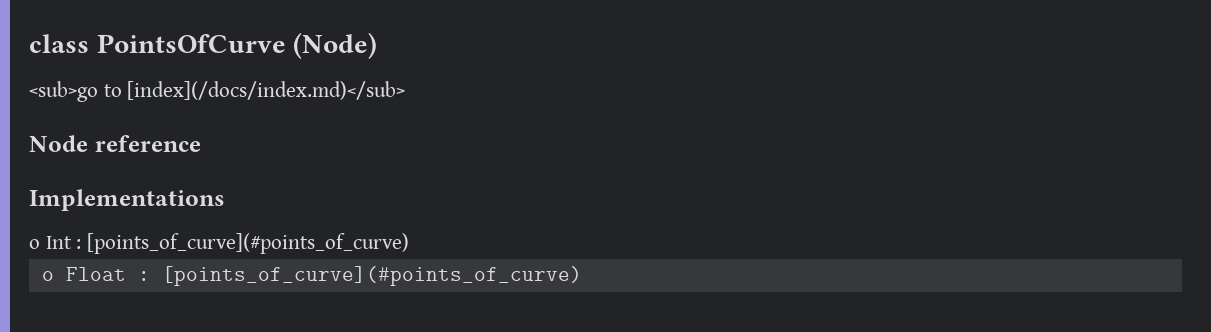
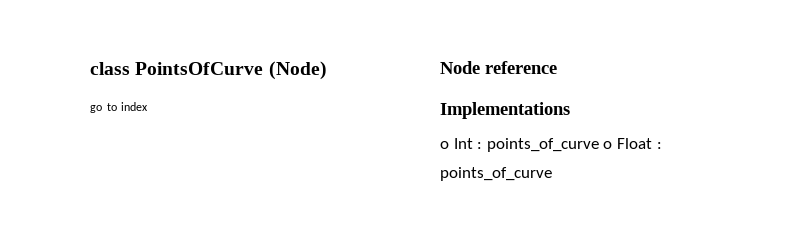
- <sub>go to [index](/docs/index.md)</sub>
+ go to index
- o Int : [points_of_curve](#points_of_curve)
- o Float : [points_of_curve](#points_of_curve)
+ o Int : points_of_curve o Float : points_of_curve

